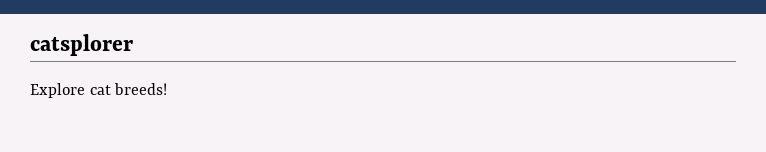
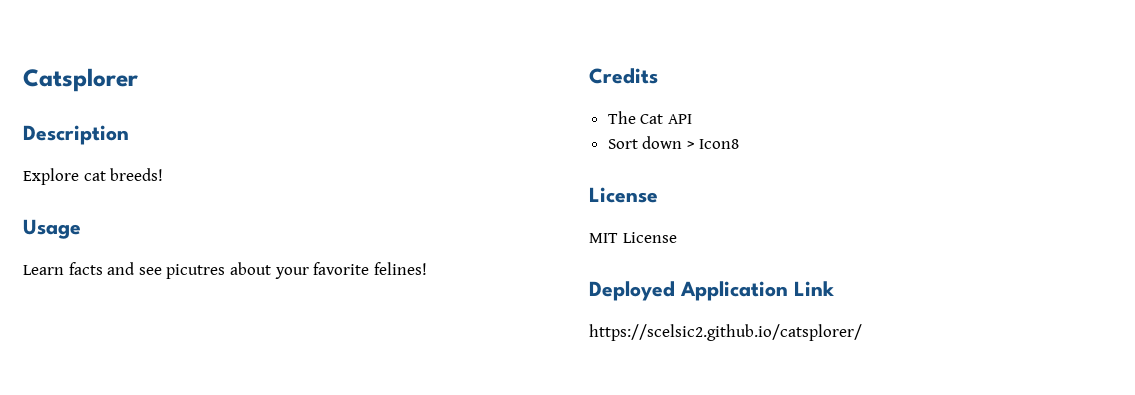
- catsplorer
+ Catsplorer
+ Description
+ Usage
+ Learn facts and see picutres about your favorite felines!
+ Credits
+ The Cat API
+ Sort down > Icon8
+ License
+ MIT License
+ Deployed Application Link
+ https://scelsic2.github.io/catsplorer/

